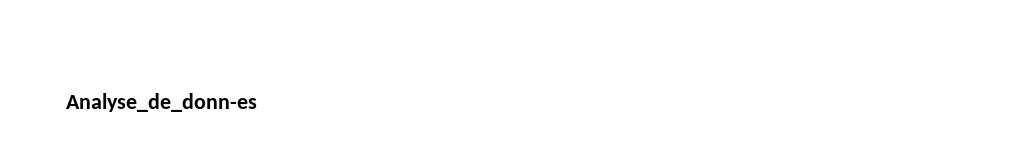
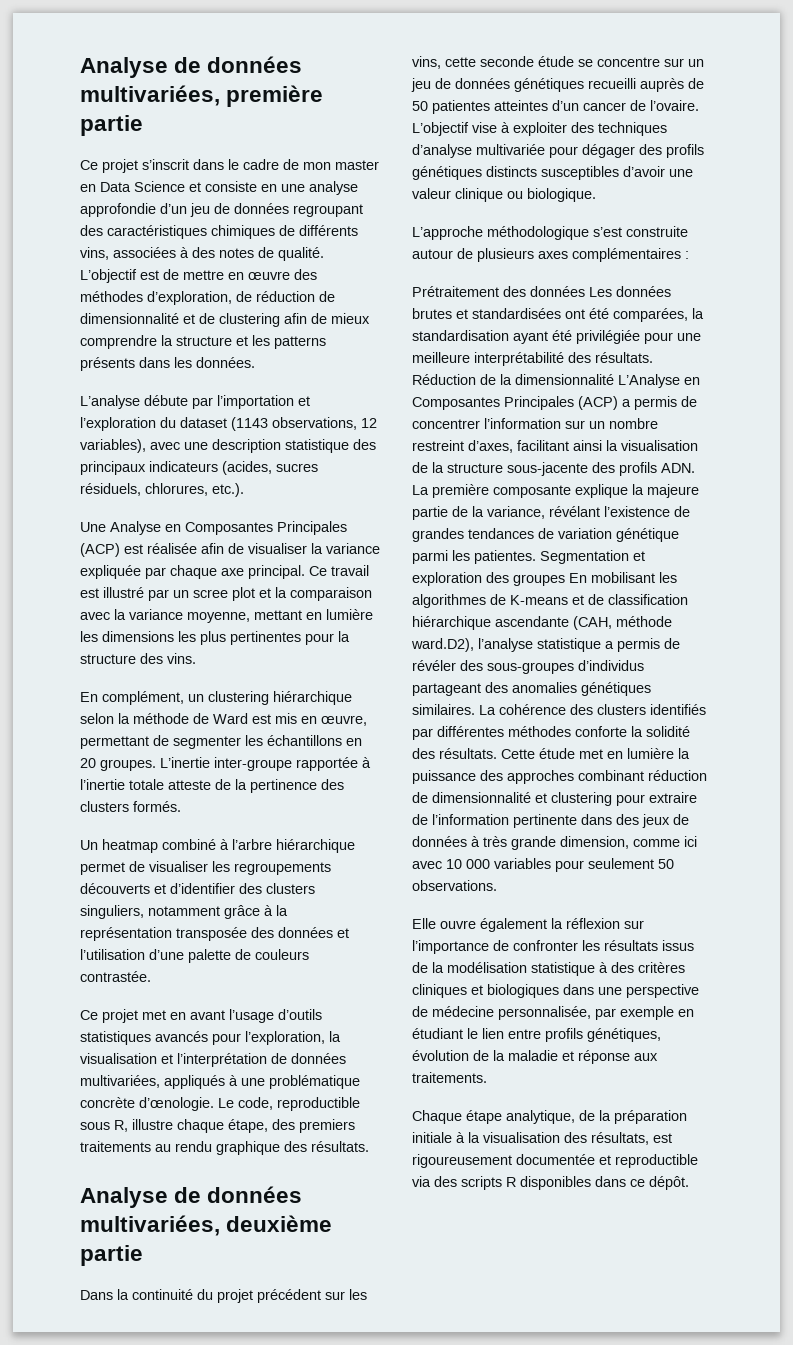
- Analyse_de_donn-es
+ Analyse de données multivariées, première partie
+ Ce projet s’inscrit dans le cadre de mon master en Data Science et consiste en une analyse approfondie d’un jeu de données regroupant des caractéristiques chimiques de différents vins, associées à des notes de qualité. L’objectif est de mettre en œuvre des méthodes d’exploration, de réduction de dimensionnalité et de clustering afin de mieux comprendre la structure et les patterns présents dans les données.
+ L’analyse débute par l’importation et l’exploration du dataset (1143 observations, 12 variables), avec une description statistique des principaux indicateurs (acides, sucres résiduels, chlorures, etc.).
+ Une Analyse en Composantes Principales (ACP) est réalisée afin de visualiser la variance expliquée par chaque axe principal. Ce travail est illustré par un scree plot et la comparaison avec la variance moyenne, mettant en lumière les dimensions les plus pertinentes pour la structure des vins.
+ En complément, un clustering hiérarchique selon la méthode de Ward est mis en œuvre, permettant de segmenter les échantillons en 20 groupes. L’inertie inter-groupe rapportée à l’inertie totale atteste de la pertinence des clusters formés.
+ Un heatmap combiné à l’arbre hiérarchique permet de visualiser les regroupements découverts et d’identifier des clusters singuliers, notamment grâce à la représentation transposée des données et l’utilisation d’une palette de couleurs contrastée.
+ Ce projet met en avant l’usage d’outils statistiques avancés pour l’exploration, la visualisation et l’interprétation de données multivariées, appliqués à une problématique concrète d’œnologie. Le code, reproductible sous R, illustre chaque étape, des premiers traitements au rendu graphique des résultats.
+ Analyse de données multivariées, deuxième partie
+ Dans la continuité du projet précédent sur les vins, cette seconde étude se concentre sur un jeu de données génétiques recueilli auprès de 50 patientes atteintes d’un cancer de l’ovaire. L’objectif vise à exploiter des techniques d’analyse multivariée pour dégager des profils génétiques distincts susceptibles d’avoir une valeur clinique ou biologique.
+ L’approche méthodologique s’est construite autour de plusieurs axes complémentaires :
+ Prétraitement des données Les données brutes et standardisées ont été comparées, la standardisation ayant été privilégiée pour une meilleure interprétabilité des résultats. Réduction de la dimensionnalité L’Analyse en Composantes Principales (ACP) a permis de concentrer l’information sur un nombre restreint d’axes, facilitant ainsi la visualisation de la structure sous-jacente des profils ADN. La première composante explique la majeure partie de la variance, révélant l’existence de grandes tendances de variation génétique parmi les patientes. Segmentation et exploration des groupes En mobilisant les algorithmes de K-means et de classification hiérarchique ascendante (CAH, méthode ward.D2), l’analyse statistique a permis de révéler des sous-groupes d’individus partageant des anomalies génétiques similaires. La cohérence des clusters identifiés par différentes méthodes conforte la solidité des résultats. Cette étude met en lumière la puissance des approches combinant réduction de dimensionnalité et clustering pour extraire de l’information pertinente dans des jeux de données à très grande dimension, comme ici avec 10 000 variables pour seulement 50 observations.
+ Elle ouvre également la réflexion sur l’importance de confronter les résultats issus de la modélisation statistique à des critères cliniques et biologiques dans une perspective de médecine personnalisée, par exemple en étudiant le lien entre profils génétiques, évolution de la maladie et réponse aux traitements.
+ Chaque étape analytique, de la préparation initiale à la visualisation des résultats, est rigoureusement documentée et reproductible via des scripts R disponibles dans ce dépôt.

